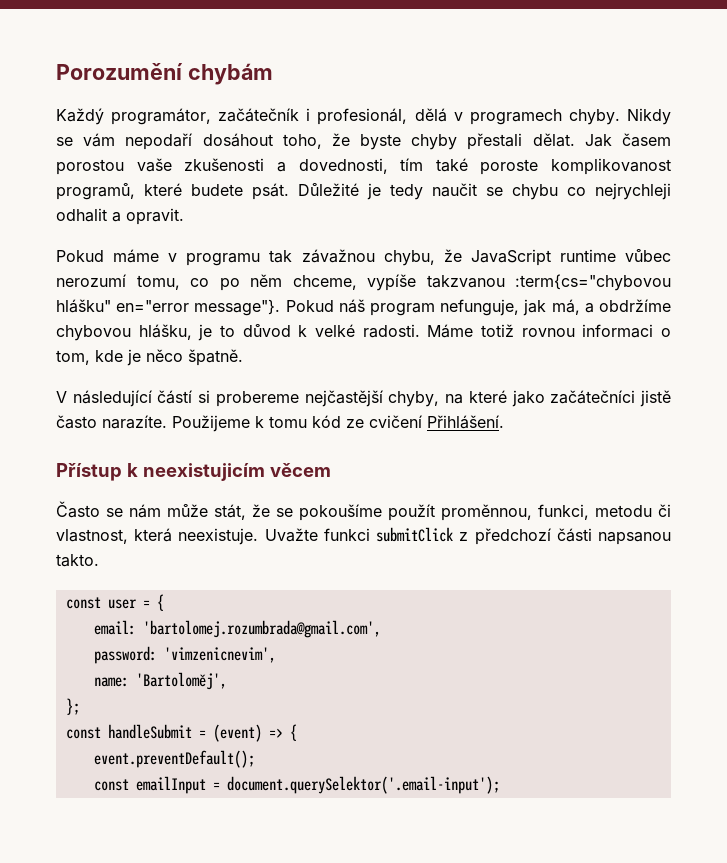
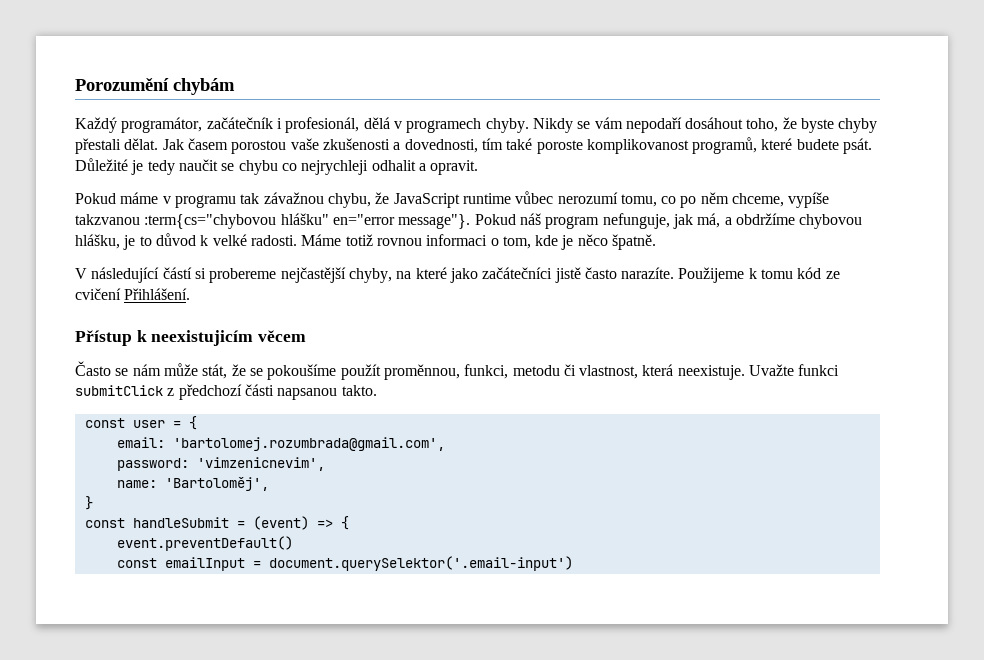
- };
+ }
- event.preventDefault();
+ event.preventDefault()
- const emailInput = document.querySelektor('.email-input');
+ const emailInput = document.querySelektor('.email-input')

